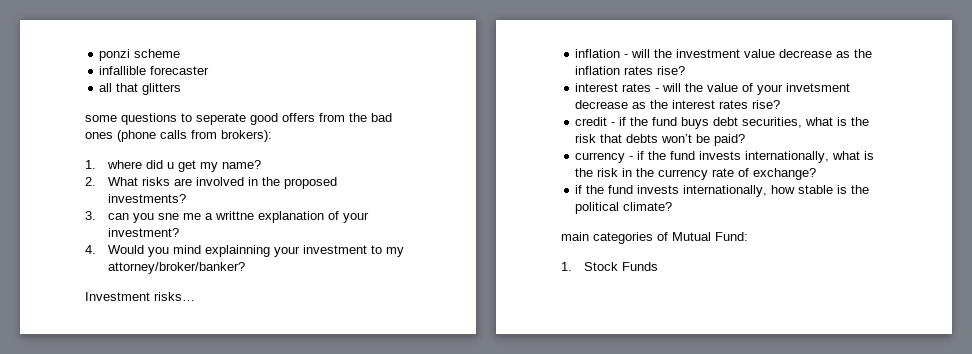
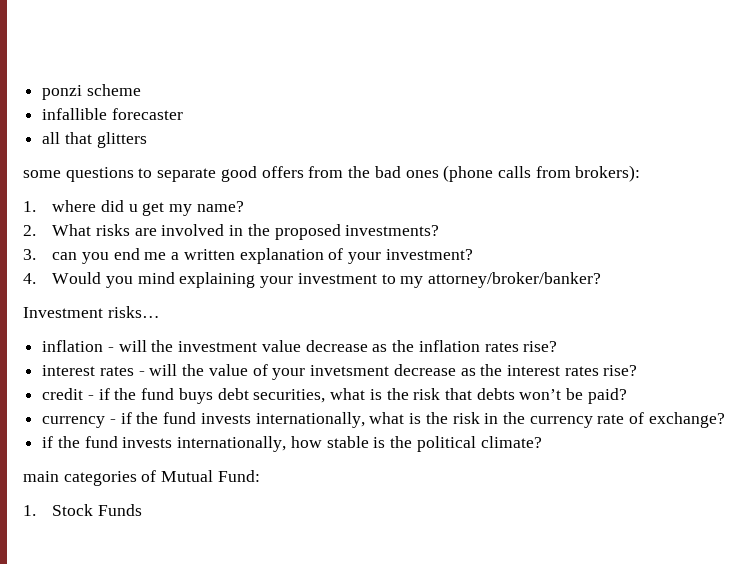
- some questions to seperate good offers from the bad ones (phone calls from brokers):
+ some questions to separate good offers from the bad ones (phone calls from brokers):
- 3. can you sne me a writtne explanation of your investment?
+ 3. can you end me a written explanation of your investment?
- 4. Would you mind explainning your investment to my attorney/broker/banker?
+ 4. Would you mind explaining your investment to my attorney/broker/banker?

